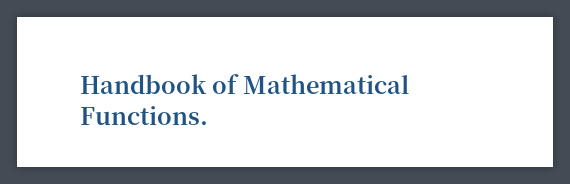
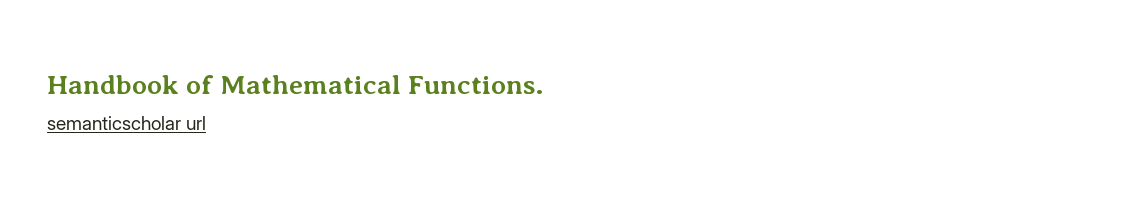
+ semanticscholar url

